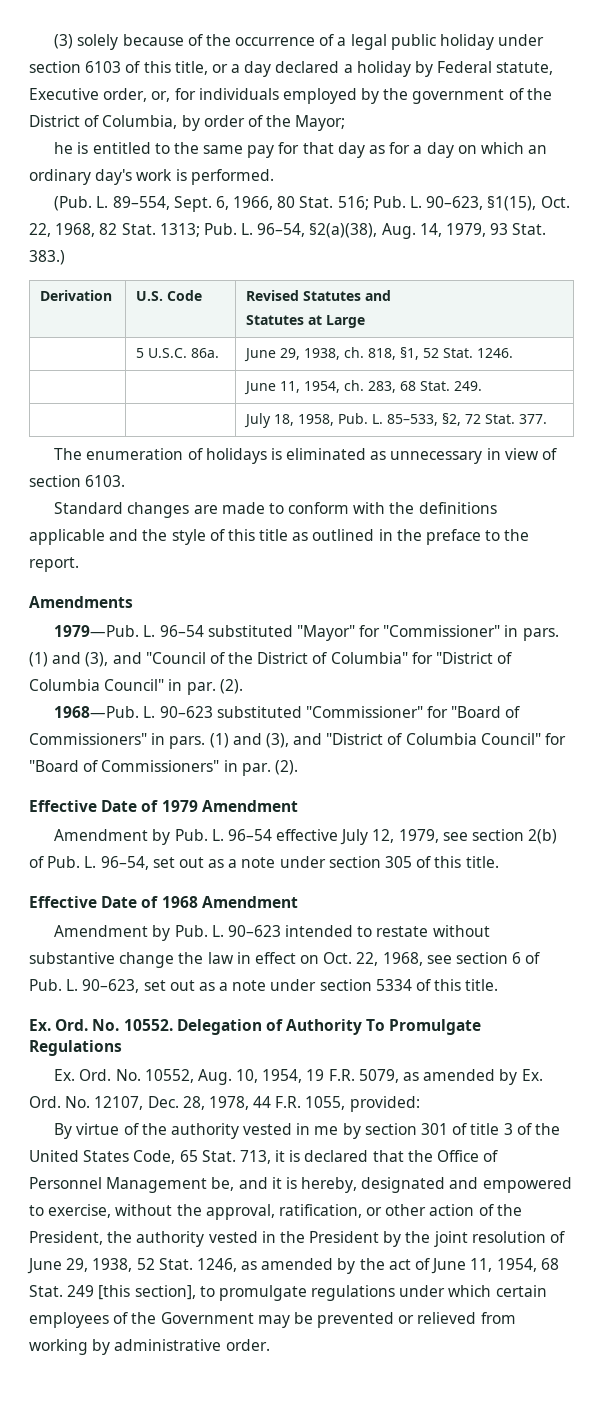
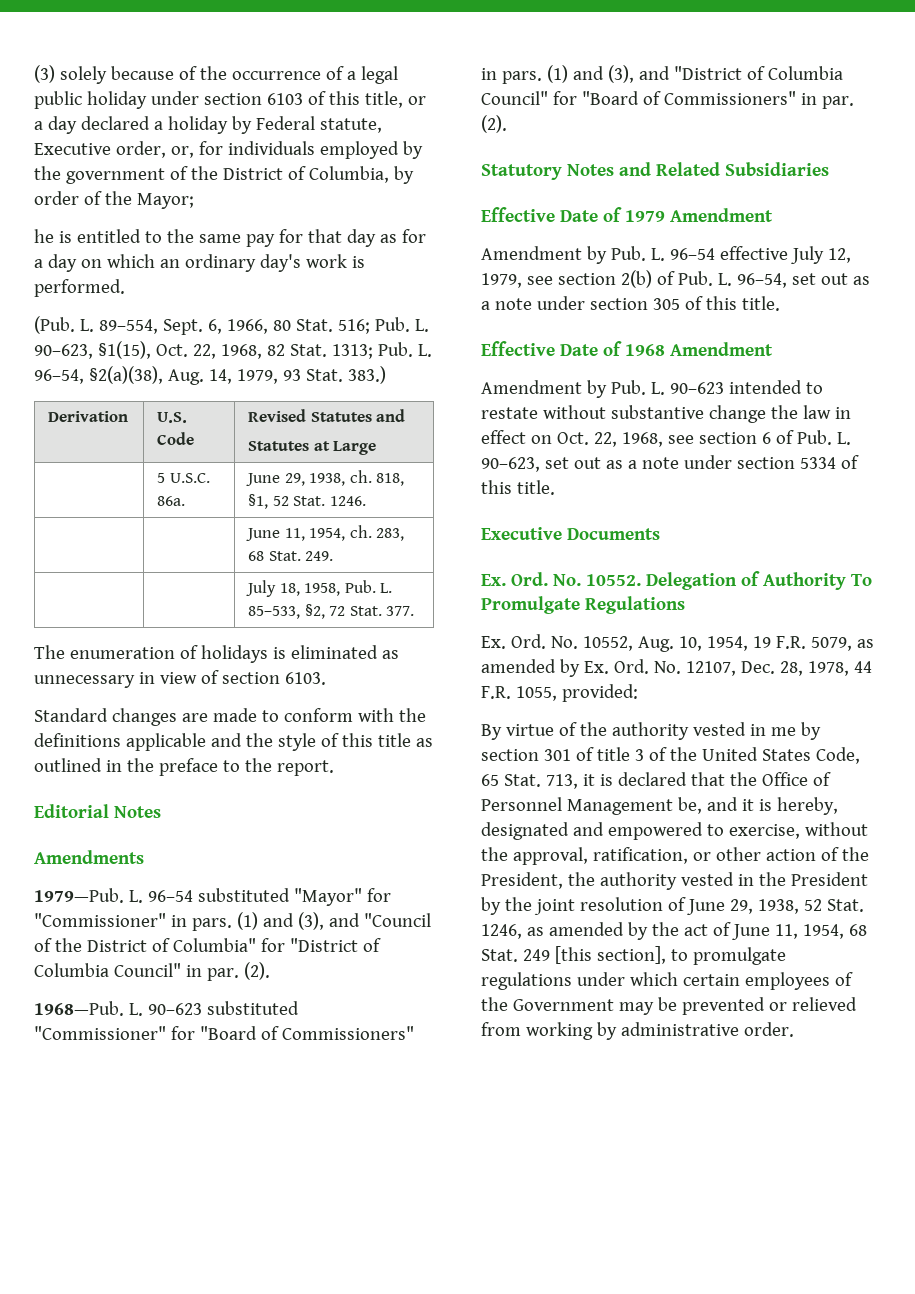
+ Editorial Notes
+ Statutory Notes and Related Subsidiaries
+ Executive Documents

